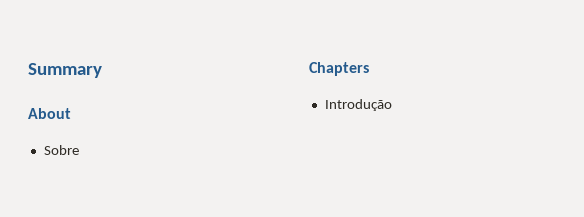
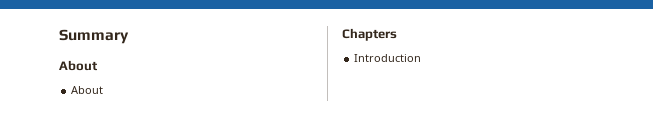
  Summary
  About
- Sobre
+ About
- Introdução
+ Introduction

